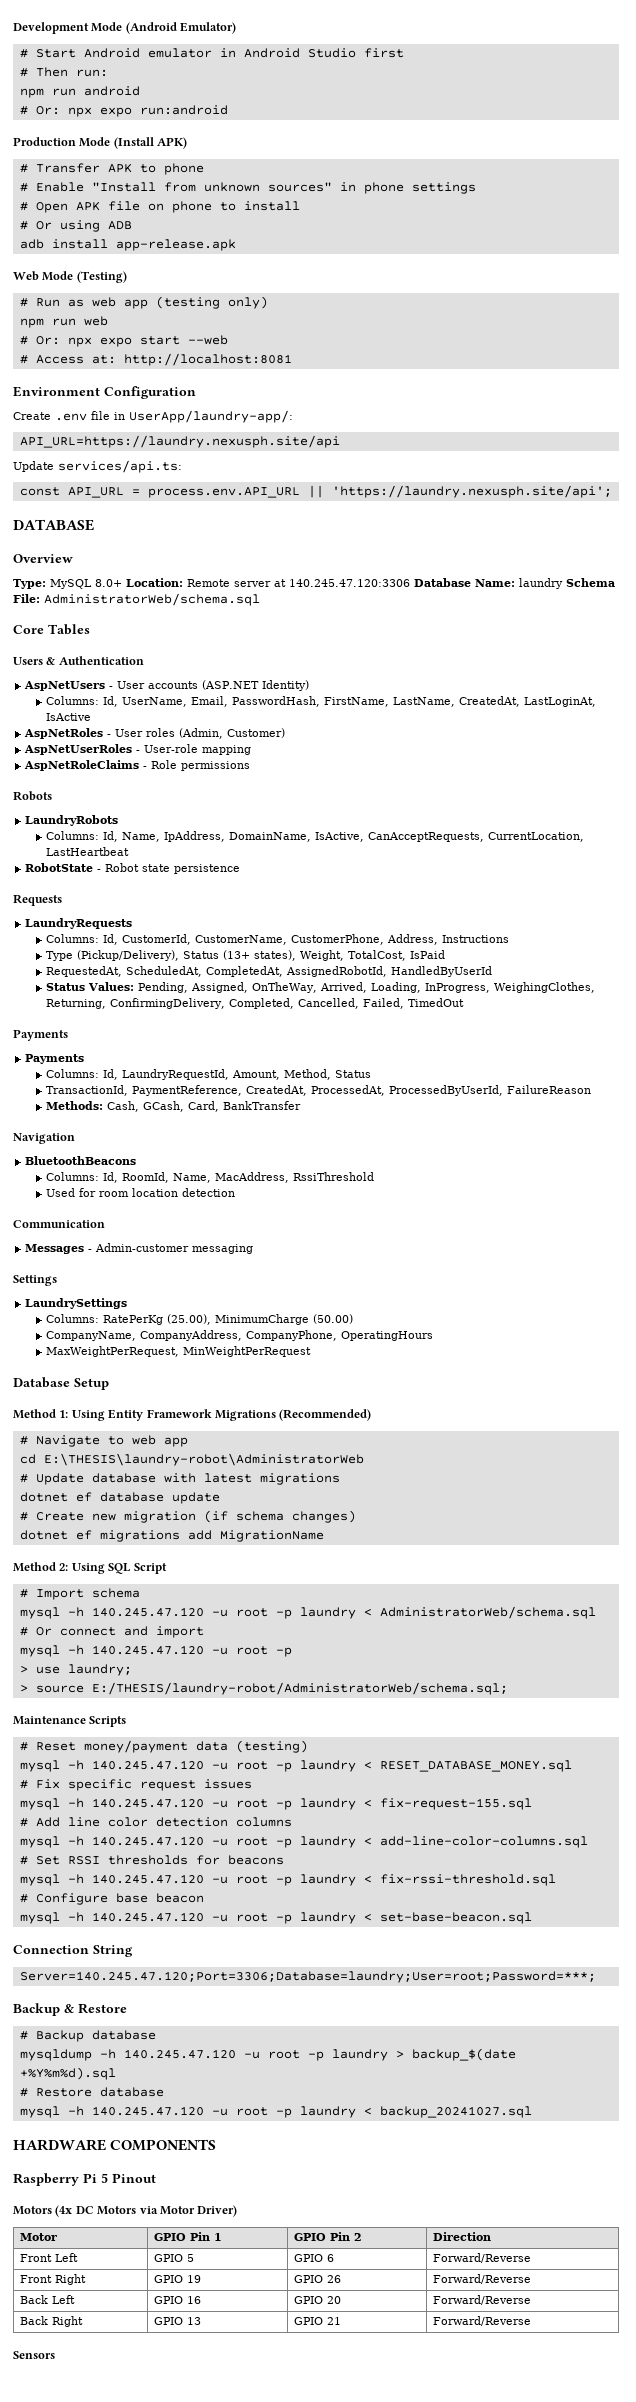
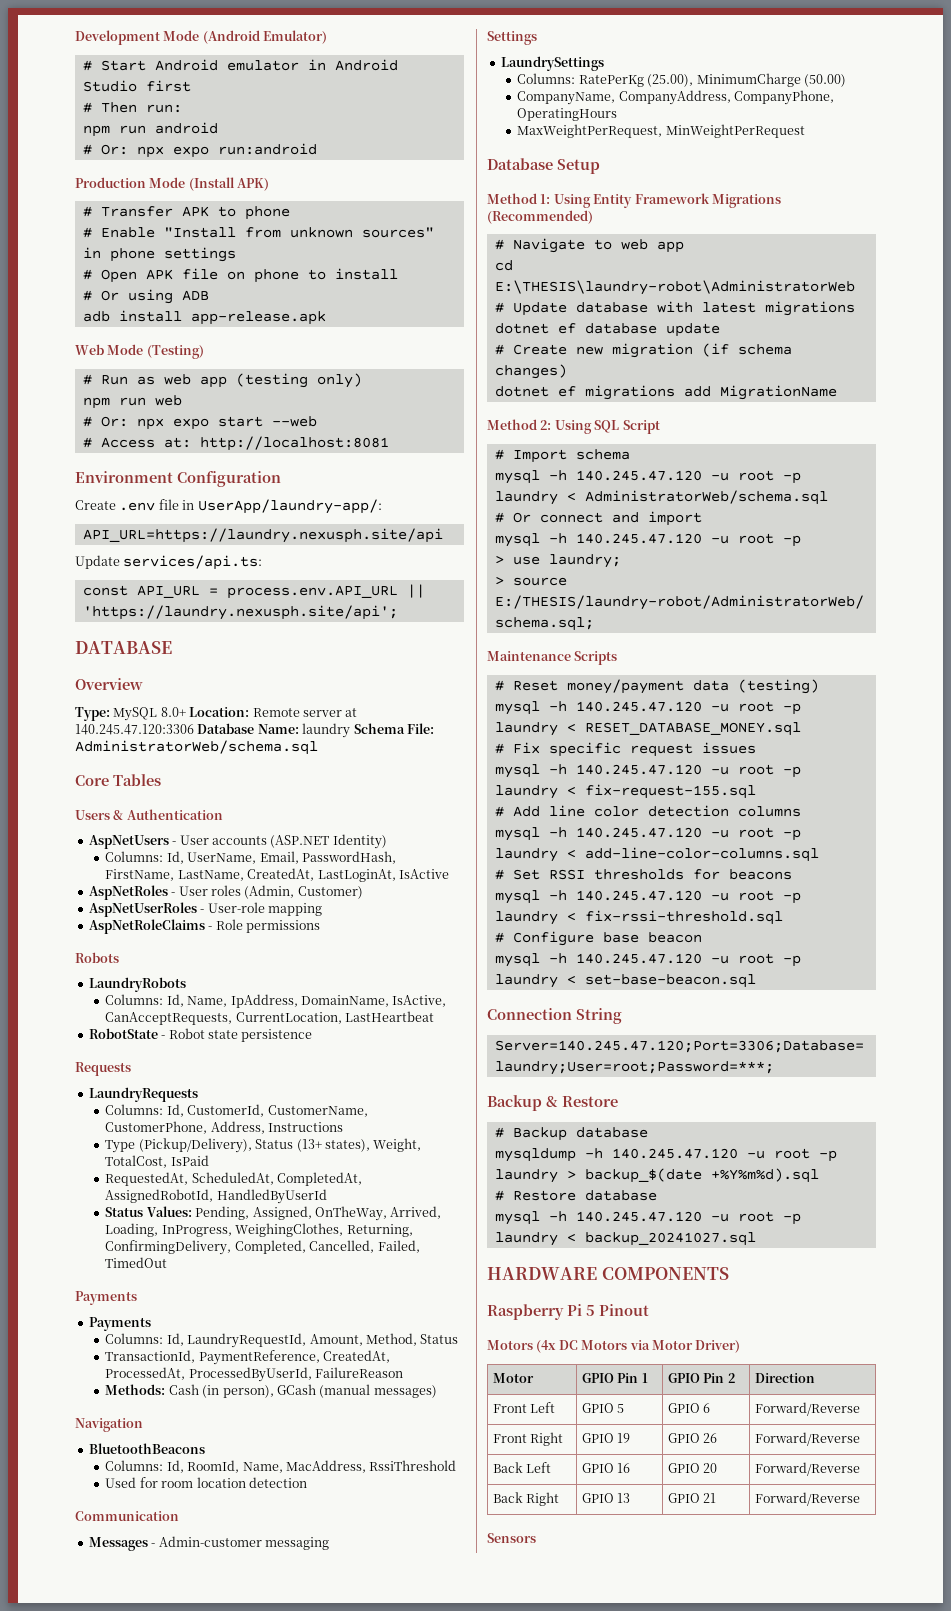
- Methods: Cash, GCash, Card, BankTransfer
+ Methods: Cash (in person), GCash (manual messages)

